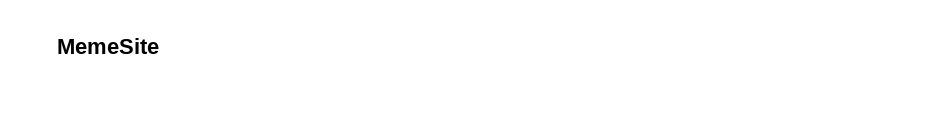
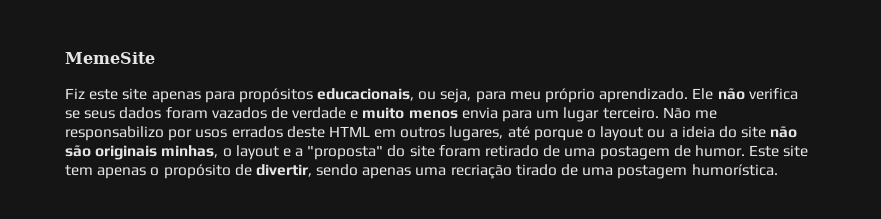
+ Fiz este site apenas para propósitos educacionais, ou seja, para meu próprio aprendizado. Ele não verifica se seus dados foram vazados de verdade e muito menos envia para um lugar terceiro. Não me responsabilizo por usos errados deste HTML em outros lugares, até porque o layout ou a ideia do site não são originais minhas, o layout e a "proposta" do site foram retirado de uma postagem de humor. Este site tem apenas o propósito de divertir, sendo apenas uma recriação tirado de uma postagem humorística.

